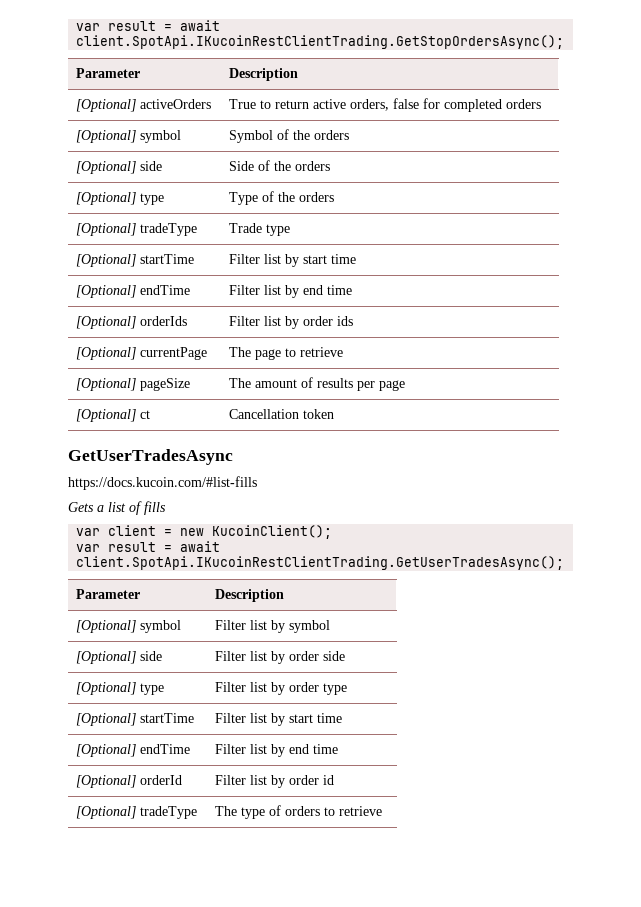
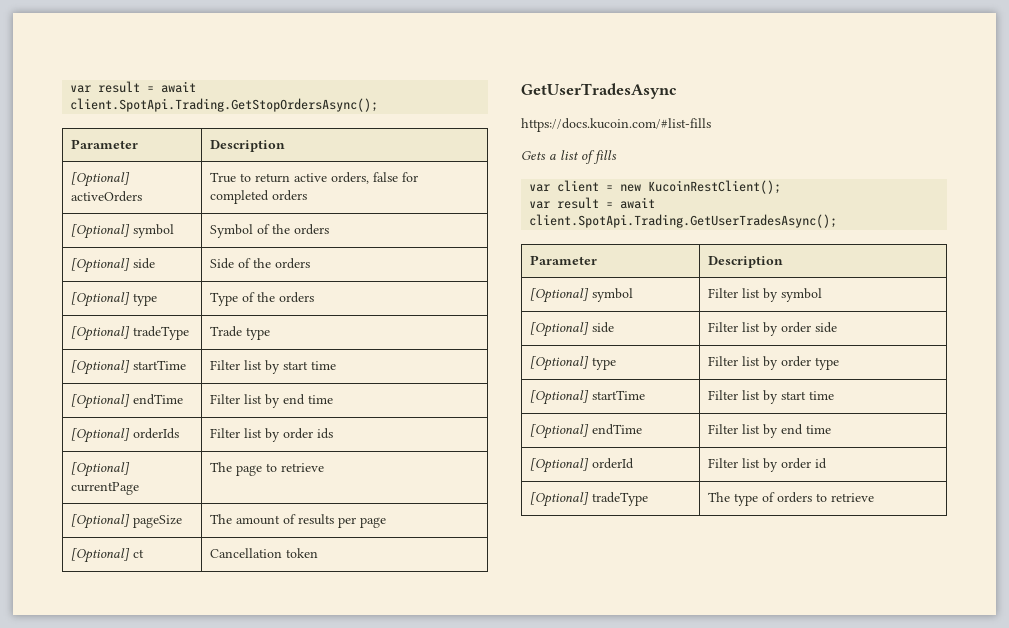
- var result = await client.SpotApi.IKucoinRestClientTrading.GetStopOrdersAsync();
+ var result = await client.SpotApi.Trading.GetStopOrdersAsync();
- var client = new KucoinClient();
- var result = await client.SpotApi.IKucoinRestClientTrading.GetUserTradesAsync();
+ var client = new KucoinRestClient();
+ var result = await client.SpotApi.Trading.GetUserTradesAsync();

